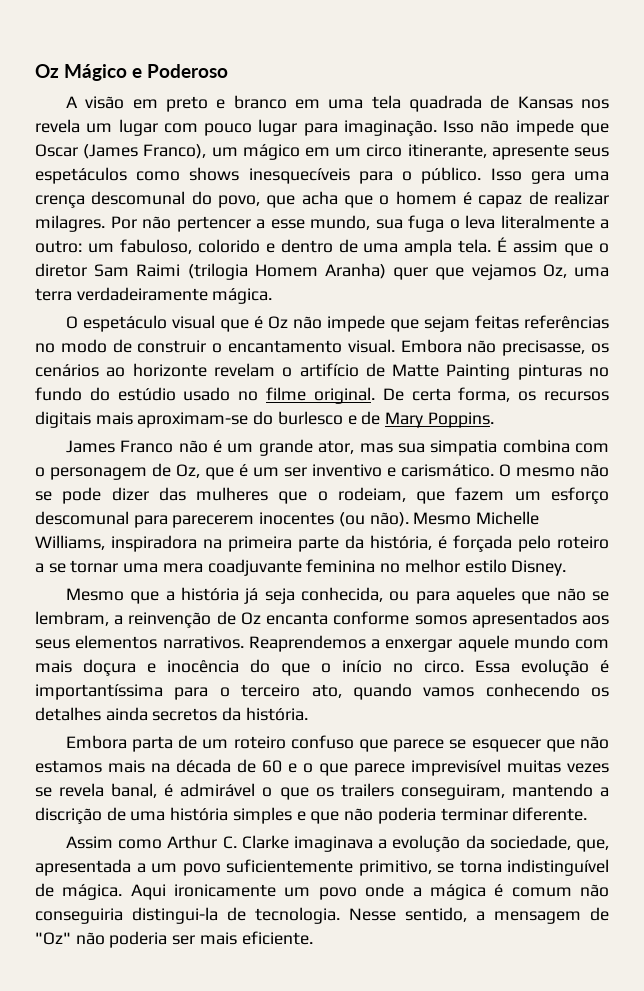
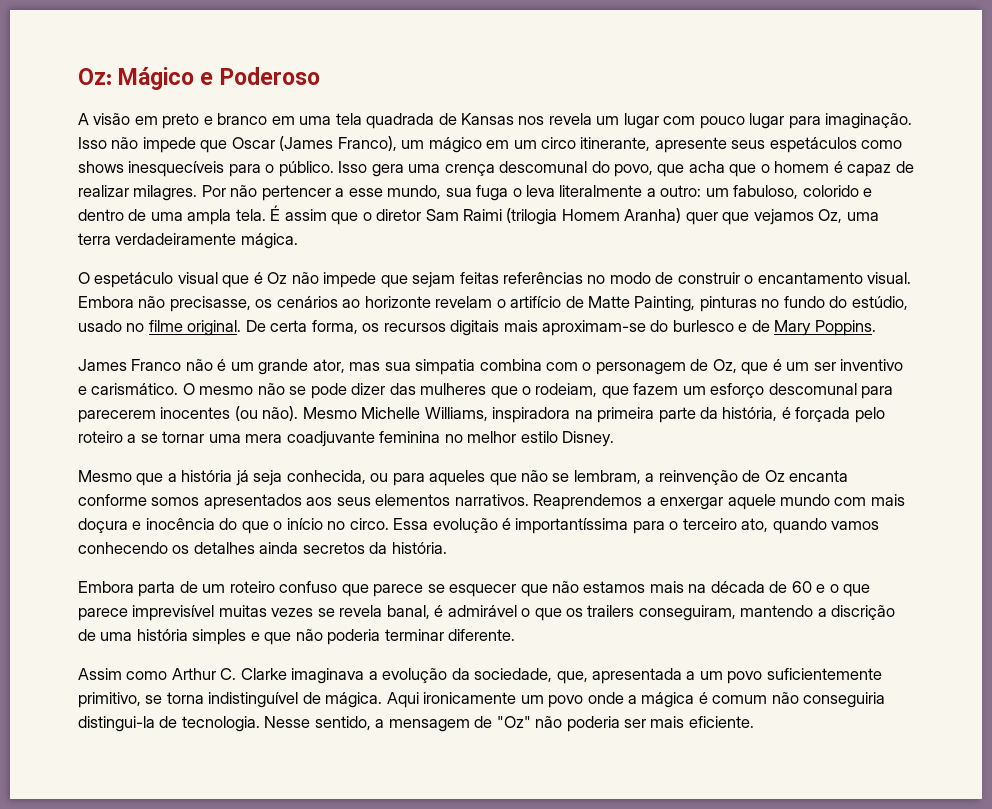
- Oz Mágico e Poderoso
+ Oz: Mágico e Poderoso
- Embora não precisasse, os cenários ao horizonte revelam o artifício de Matte Painting pinturas no fundo do estúdio usado no filme original.
+ Embora não precisasse, os cenários ao horizonte revelam o artifício de Matte Painting, pinturas no fundo do estúdio, usado no filme original.

